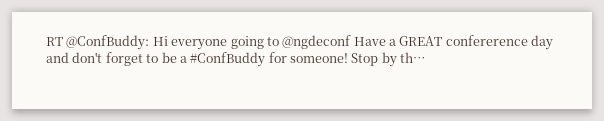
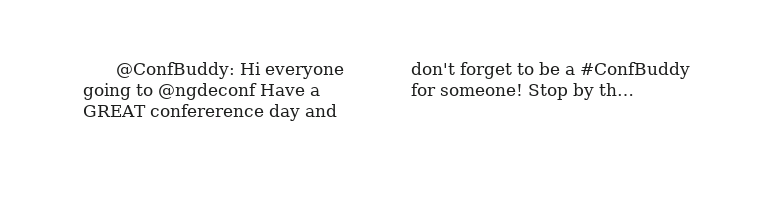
- RT @ConfBuddy: Hi everyone going to @ngdeconf Have a GREAT confererence day and don't forget to be a #ConfBuddy for someone!
+ @ConfBuddy: Hi everyone going to @ngdeconf Have a GREAT confererence day and don't forget to be a #ConfBuddy for someone!

